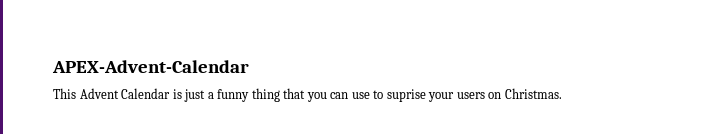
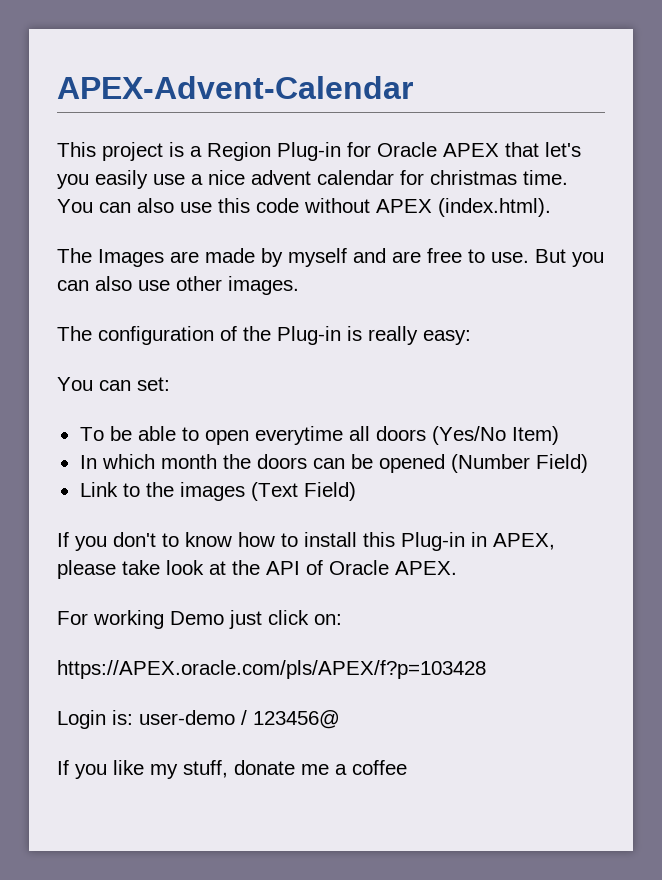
- This Advent Calendar is just a funny thing that you can use to suprise your users on Christmas.
+ This project is a Region Plug-in for Oracle APEX that let's you easily use a nice advent calendar for christmas time. You can also use this code without APEX (index.html).
+ The Images are made by myself and are free to use. But you can also use other images.
+ The configuration of the Plug-in is really easy:
+ You can set:
+ To be able to open everytime all doors (Yes/No Item)
+ In which month the doors can be opened (Number Field)
+ Link to the images (Text Field)
+ If you don't to know how to install this Plug-in in APEX, please take look at the API of Oracle APEX.
+ For working Demo just click on:
+ https://APEX.oracle.com/pls/APEX/f?p=103428
+ Login is: user-demo / 123456@
+ If you like my stuff, donate me a coffee

